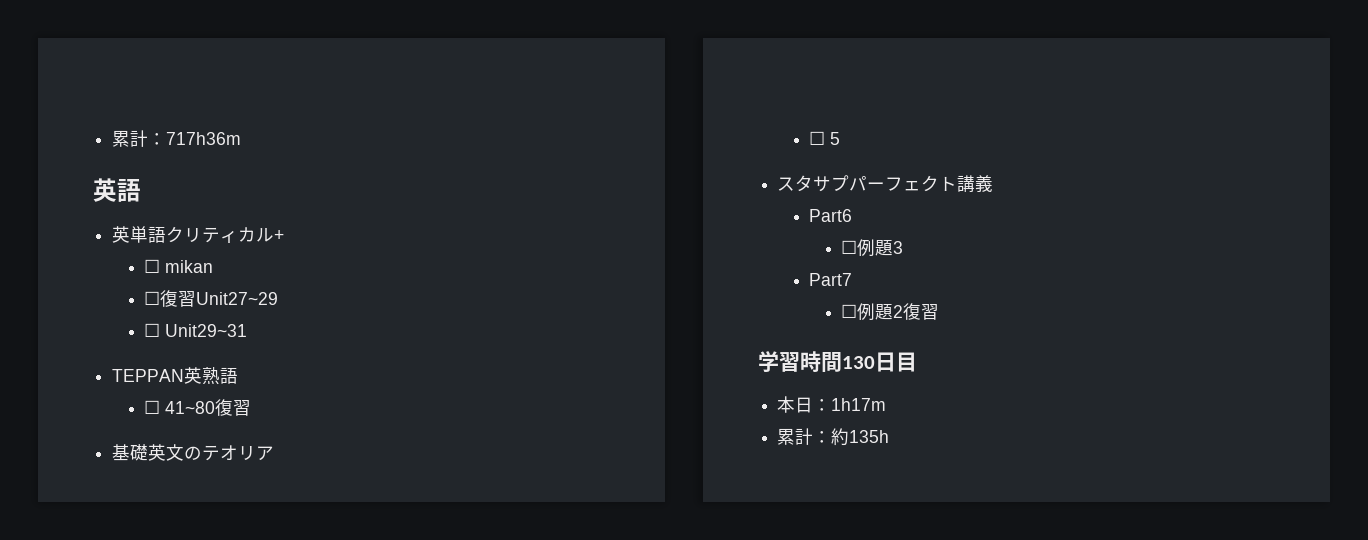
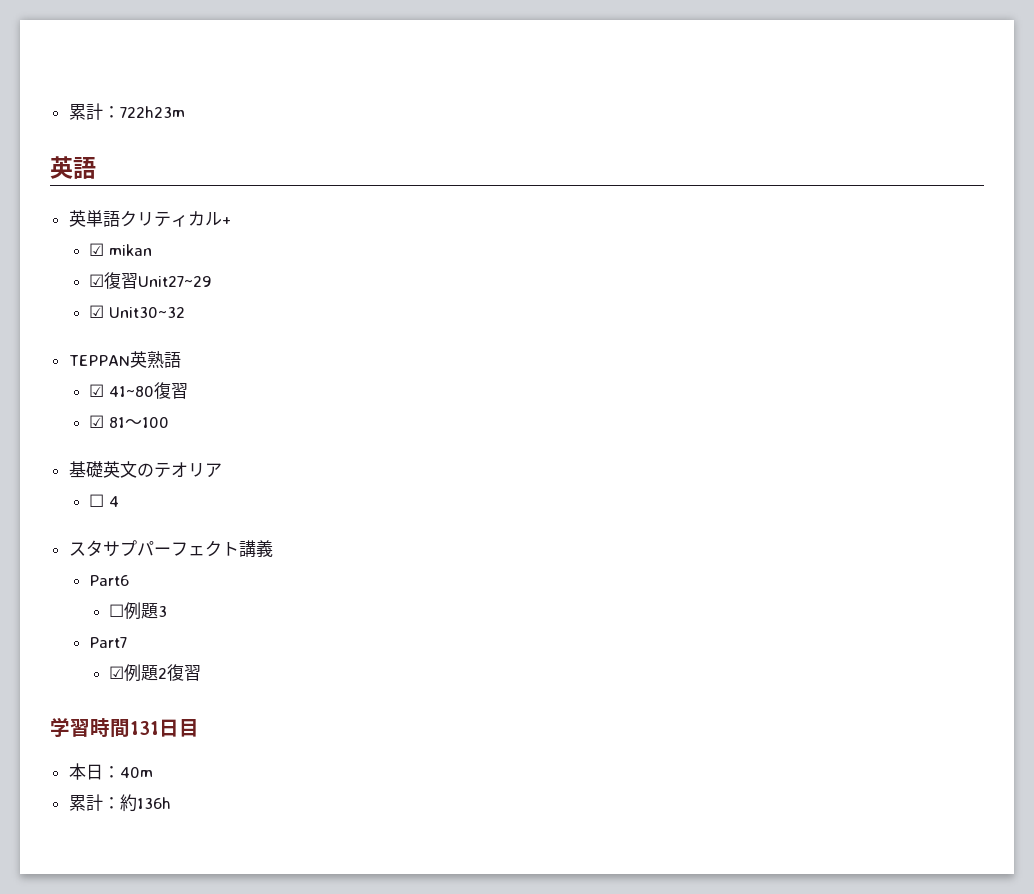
- 累計：717h36m
+ 累計：722h23m
- ☐ mikan
+ ☑ mikan
- ☐復習Unit27~29
+ ☑復習Unit27~29
- ☐ Unit29~31
+ ☑ Unit30~32
- ☐ 41~80復習
+ ☑ 41~80復習
+ ☑ 81〜100
- ☐ 5
+ ☐ 4
- ☐例題2復習
+ ☑例題2復習
- 学習時間130日目
+ 学習時間131日目
- 本日：1h17m
+ 本日：40m
- 累計：約135h
+ 累計：約136h

